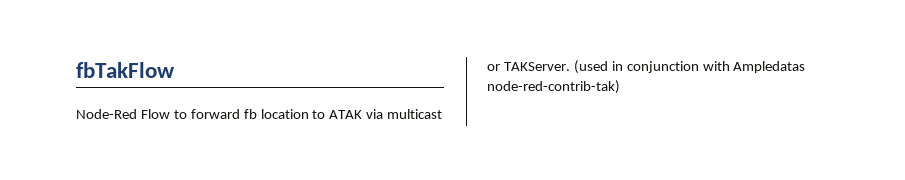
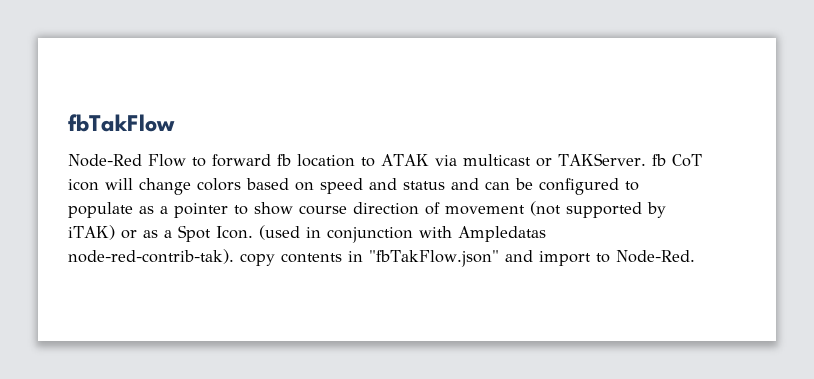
- Node-Red Flow to forward fb location to ATAK via multicast or TAKServer.
+ Node-Red Flow to forward fb location to ATAK via multicast or TAKServer. fb CoT icon will change colors based on speed and status and can be configured to populate as a pointer to show course direction of movement (not supported by iTAK) or as a Spot Icon.
- (used in conjunction with Ampledatas node-red-contrib-tak)
+ (used in conjunction with Ampledatas node-red-contrib-tak). copy contents in "fbTakFlow.json" and import to Node-Red.

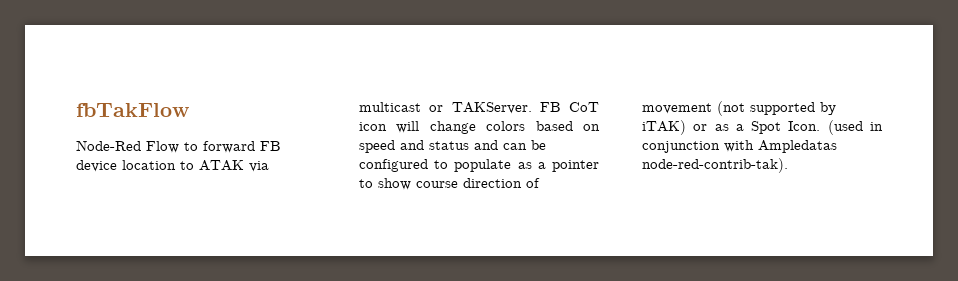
- Node-Red Flow to forward fb location to ATAK via multicast or TAKServer. fb CoT icon will change colors based on speed and status and can be configured to populate as a pointer to show course direction of movement (not supported by iTAK) or as a Spot Icon.
+ Node-Red Flow to forward FB device location to ATAK via multicast or TAKServer. FB CoT icon will change colors based on speed and status and can be configured to populate as a pointer to show course direction of movement (not supported by iTAK) or as a Spot Icon.
- (used in conjunction with Ampledatas node-red-contrib-tak). copy contents in "fbTakFlow.json" and import to Node-Red.
+ (used in conjunction with Ampledatas node-red-contrib-tak).

